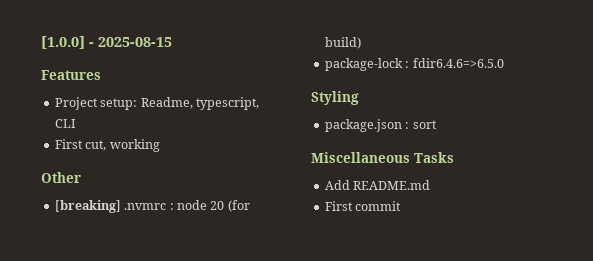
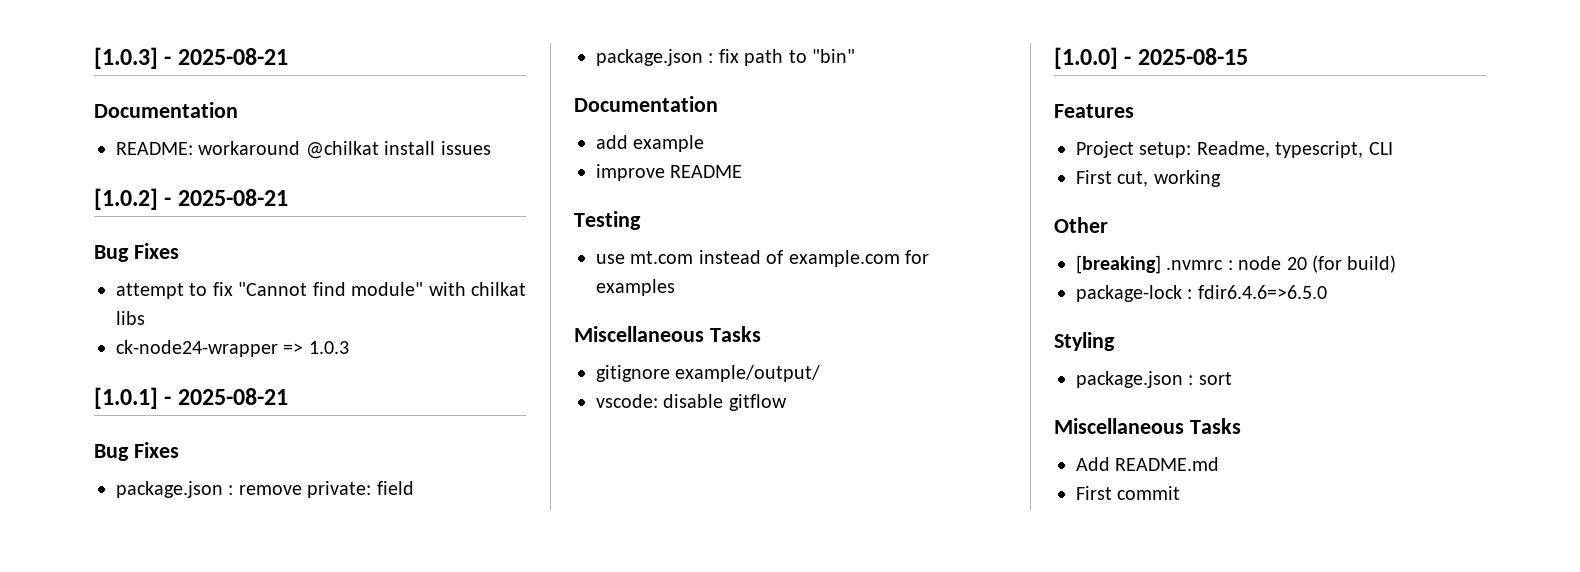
+ [1.0.3] - 2025-08-21
+ Documentation
+ README: workaround @chilkat install issues
+ [1.0.2] - 2025-08-21
+ Bug Fixes
+ attempt to fix "Cannot find module" with chilkat libs
+ ck-node24-wrapper => 1.0.3
+ [1.0.1] - 2025-08-21
+ Bug Fixes
+ package.json : remove private: field
+ package.json : fix path to "bin"
+ Documentation
+ add example
+ improve README
+ Testing
+ use mt.com instead of example.com for examples
+ Miscellaneous Tasks
+ gitignore example/output/
+ vscode: disable gitflow

